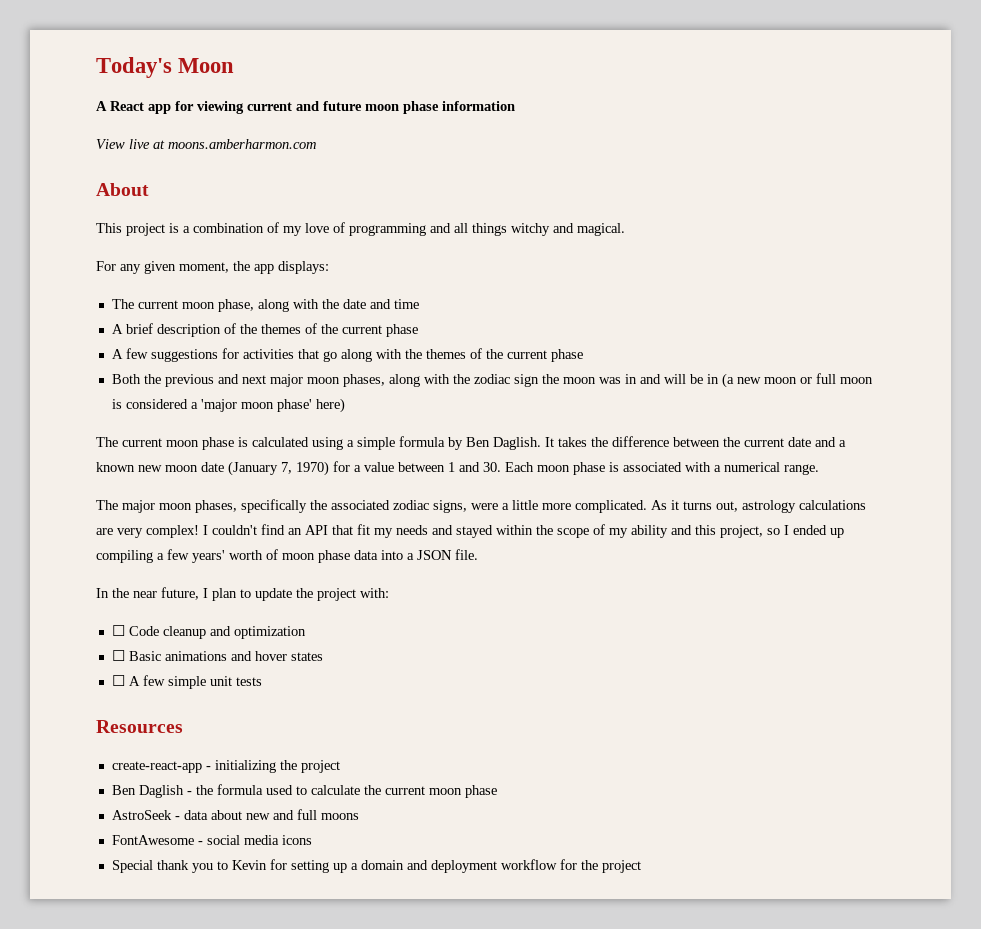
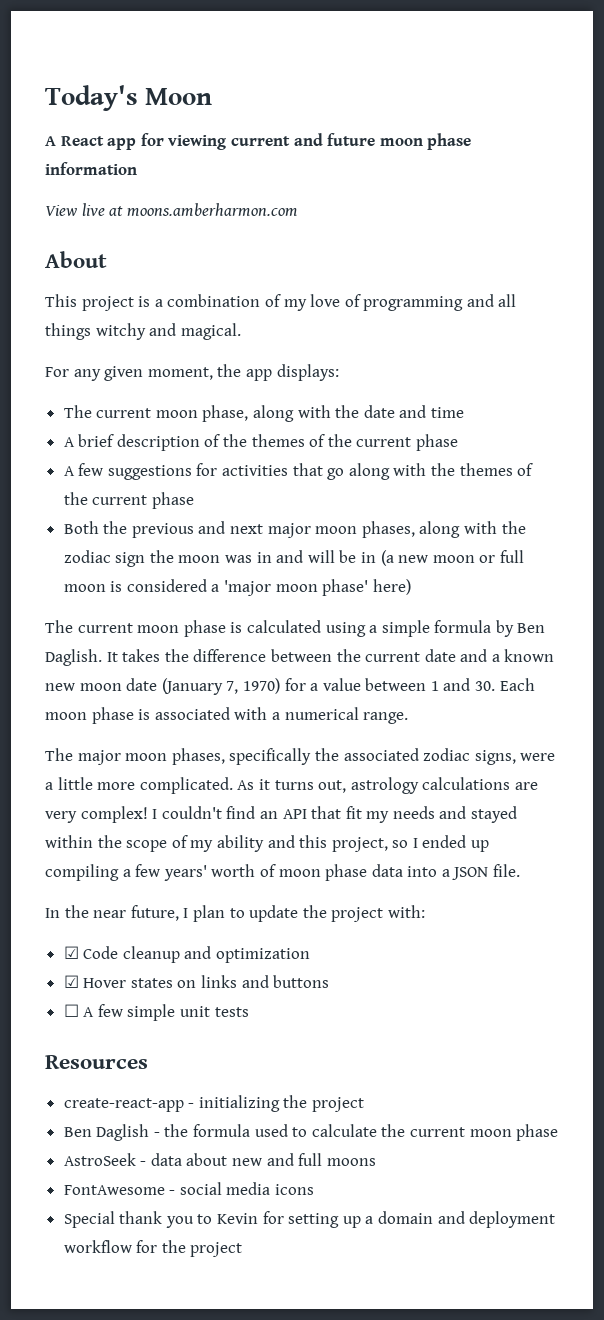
- ☐ Code cleanup and optimization
+ ☑ Code cleanup and optimization
- ☐ Basic animations and hover states
+ ☑ Hover states on links and buttons

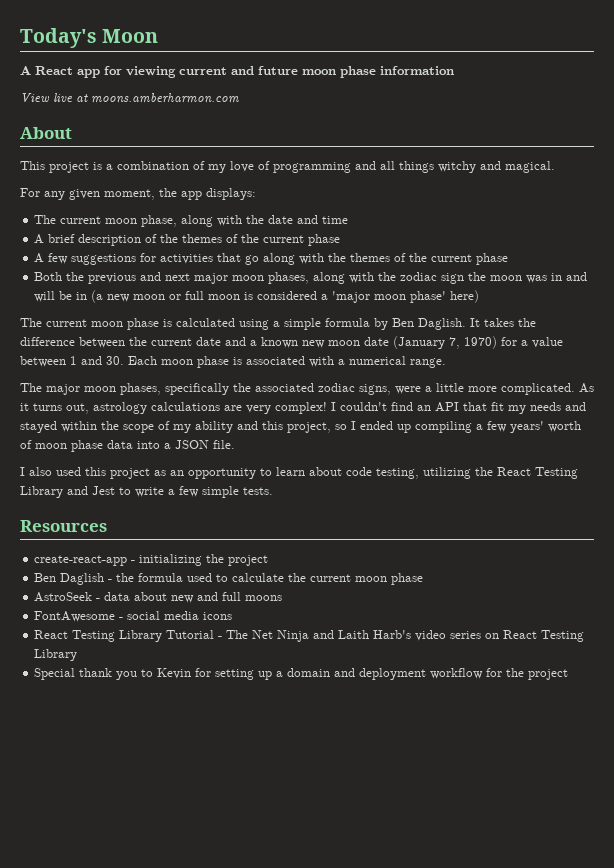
- In the near future, I plan to update the project with:
- ☑ Code cleanup and optimization
- ☑ Hover states on links and buttons
- ☐ A few simple unit tests
+ I also used this project as an opportunity to learn about code testing, utilizing the React Testing Library and Jest to write a few simple tests.
+ React Testing Library Tutorial - The Net Ninja and Laith Harb's video series on React Testing Library

